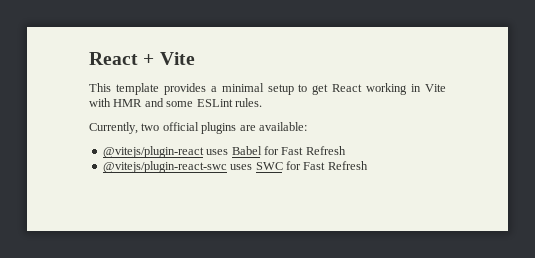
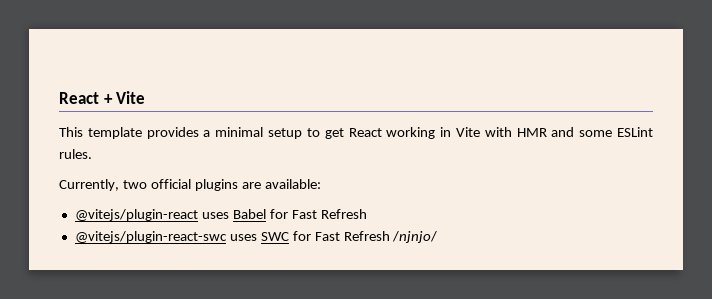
- @vitejs/plugin-react-swc uses SWC for Fast Refresh
+ @vitejs/plugin-react-swc uses SWC for Fast Refresh /njnjo/

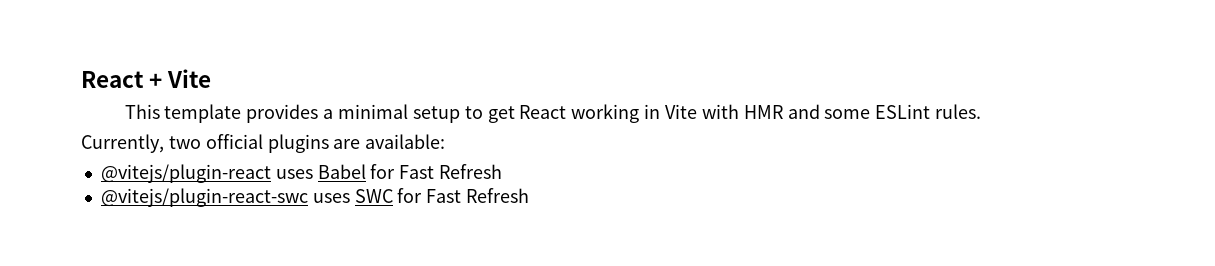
- @vitejs/plugin-react-swc uses SWC for Fast Refresh /njnjo/
+ @vitejs/plugin-react-swc uses SWC for Fast Refresh

